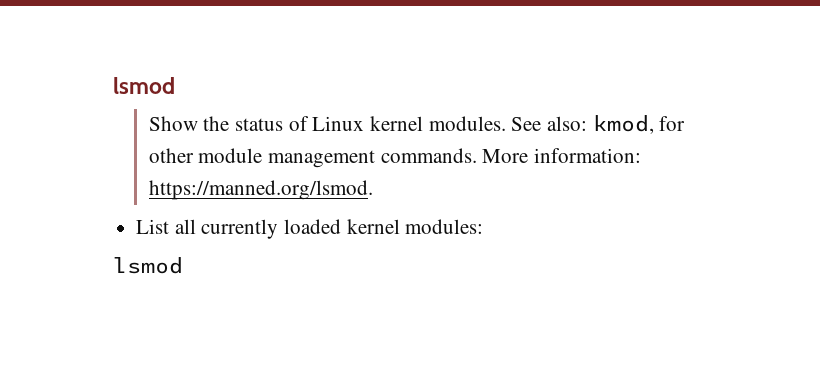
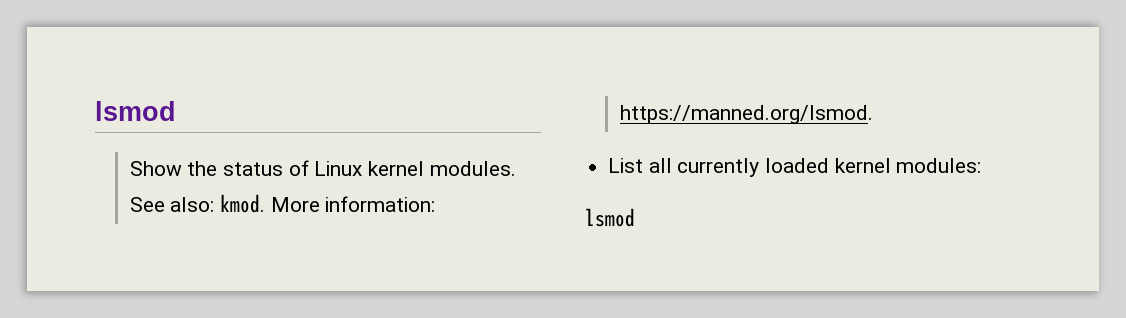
- See also: kmod, for other module management commands.
+ See also: kmod.

